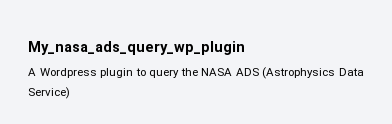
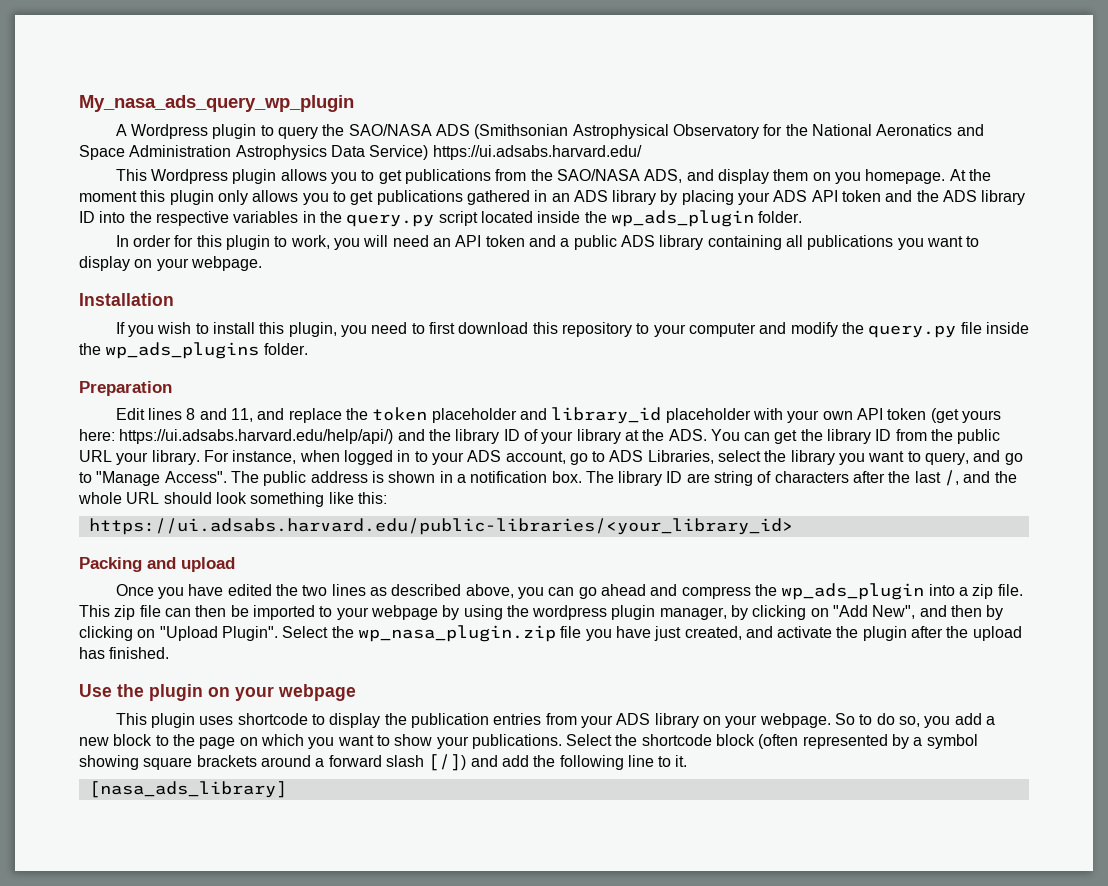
- A Wordpress plugin to query the NASA ADS (Astrophysics Data Service)
+ A Wordpress plugin to query the SAO/NASA ADS (Smithsonian Astrophysical Observatory for the National Aeronatics and Space Administration Astrophysics Data Service) https://ui.adsabs.harvard.edu/
+ This Wordpress plugin allows you to get publications from the SAO/NASA ADS, and display them on you homepage. At the moment this plugin only allows you to get publications gathered in an ADS library by placing your ADS API token and the ADS library ID into the respective variables in the query.py script located inside the wp_ads_plugin folder.
+ In order for this plugin to work, you will need an API token and a public ADS library containing all publications you want to display on your webpage.
+ Installation
+ If you wish to install this plugin, you need to first download this repository to your computer and modify the query.py file inside the wp_ads_plugins folder.
+ Preparation
+ Edit lines 8 and 11, and replace the token placeholder and library_id placeholder with your own API token (get yours here: https://ui.adsabs.harvard.edu/help/api/) and the library ID of your library at the ADS. You can get the library ID from the public URL your library. For instance, when logged in to your ADS account, go to ADS Libraries, select the library you want to query, and go to "Manage Access". The public address is shown in a notification box. The library ID are string of characters after the last /, and the whole URL should look something like this:
+ https://ui.adsabs.harvard.edu/public-libraries/<your_library_id>
+ Packing and upload
+ Once you have edited the two lines as described above, you can go ahead and compress the wp_ads_plugin into a zip file. This zip file can then be imported to your webpage by using the wordpress plugin manager, by clicking on "Add New", and then by clicking on "Upload Plugin". Select the wp_nasa_plugin.zip file you have just created, and activate the plugin after the upload has finished.
+ Use the plugin on your webpage
+ This plugin uses shortcode to display the publication entries from your ADS library on your webpage. So to do so, you add a new block to the page on which you want to show your publications. Select the shortcode block (often represented by a symbol showing square brackets around a forward slash [/]) and add the following line to it.
+ [nasa_ads_library]

